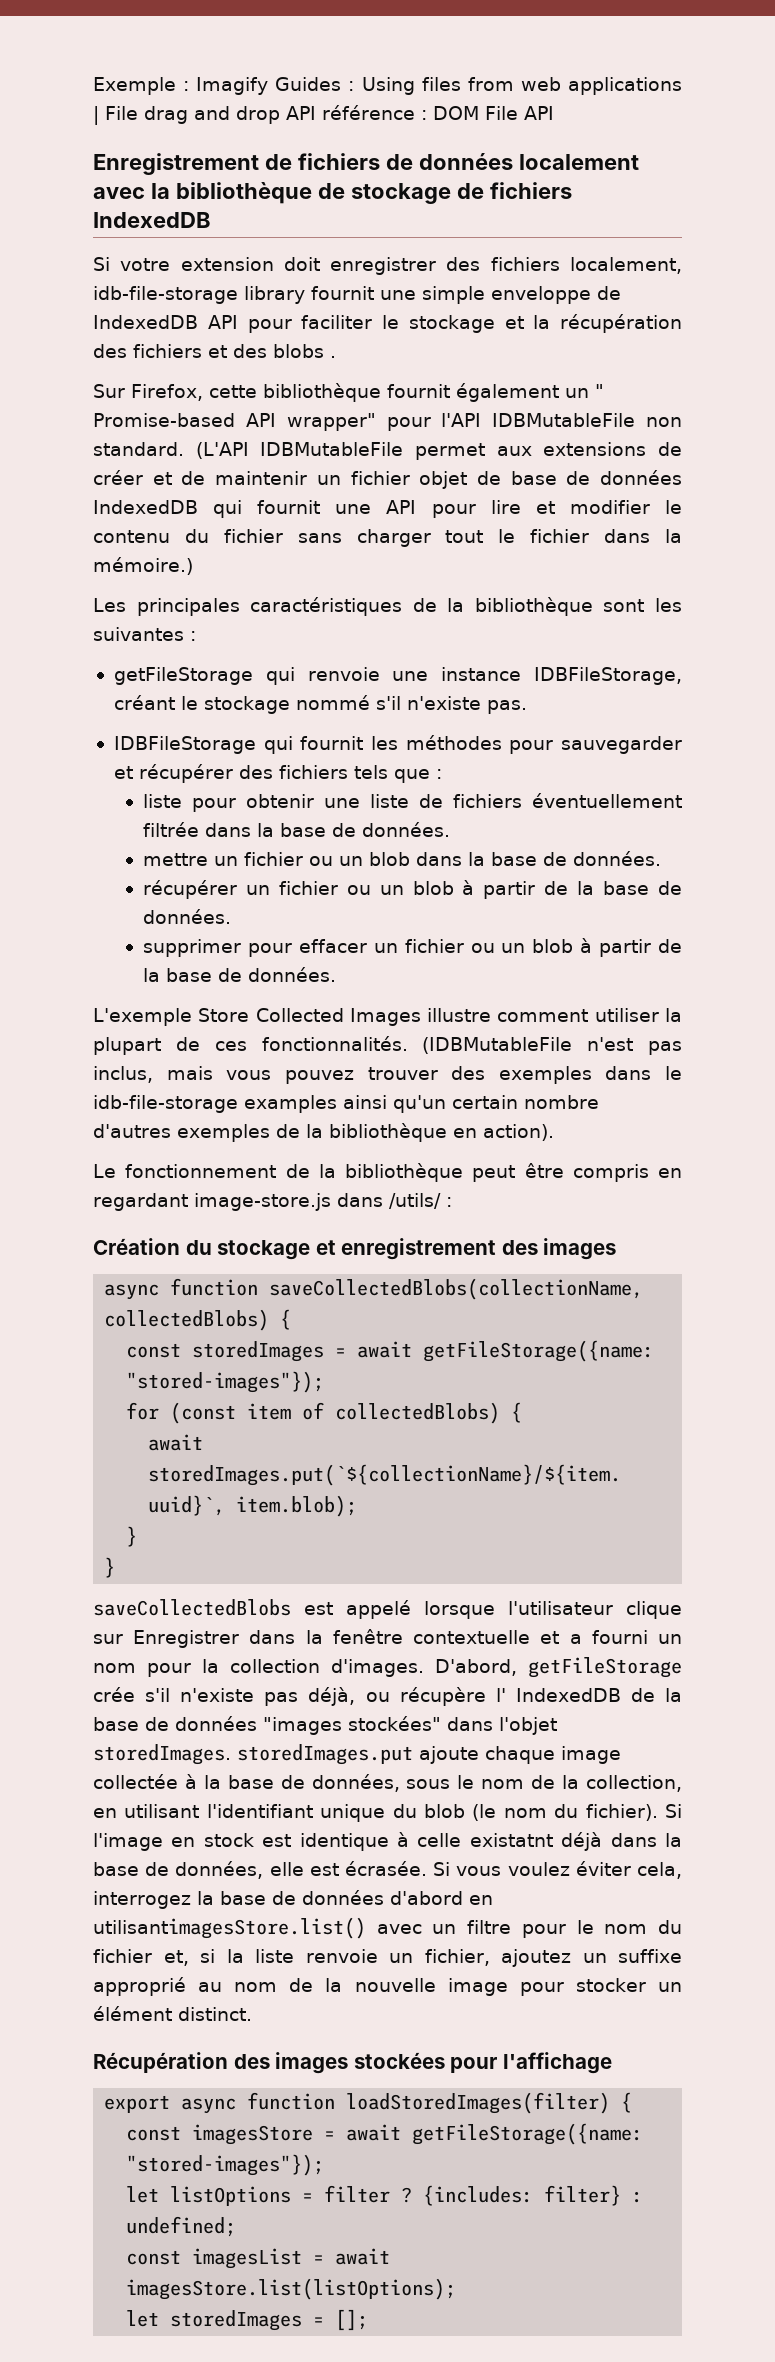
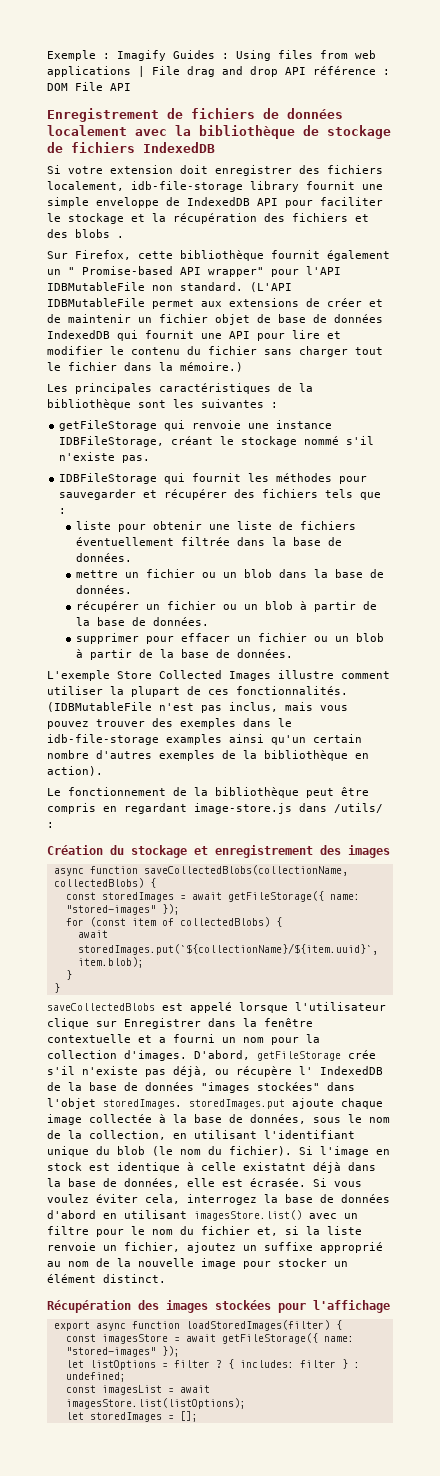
- const storedImages = await getFileStorage({name: "stored-images"});
+ const storedImages = await getFileStorage({ name: "stored-images" });
- Si vous voulez éviter cela, interrogez la base de données d'abord en utilisantimagesStore.list() avec un filtre pour le nom du fichier et, si la liste renvoie un fichier, ajoutez un suffixe approprié au nom de la nouvelle image pour stocker un élément distinct.
+ Si vous voulez éviter cela, interrogez la base de données d'abord en utilisant imagesStore.list() avec un filtre pour le nom du fichier et, si la liste renvoie un fichier, ajoutez un suffixe approprié au nom de la nouvelle image pour stocker un élément distinct.
- const imagesStore = await getFileStorage({name: "stored-images"});
+ const imagesStore = await getFileStorage({ name: "stored-images" });
- {includes: filter} : undefined;
+ { includes: filter } : undefined;

